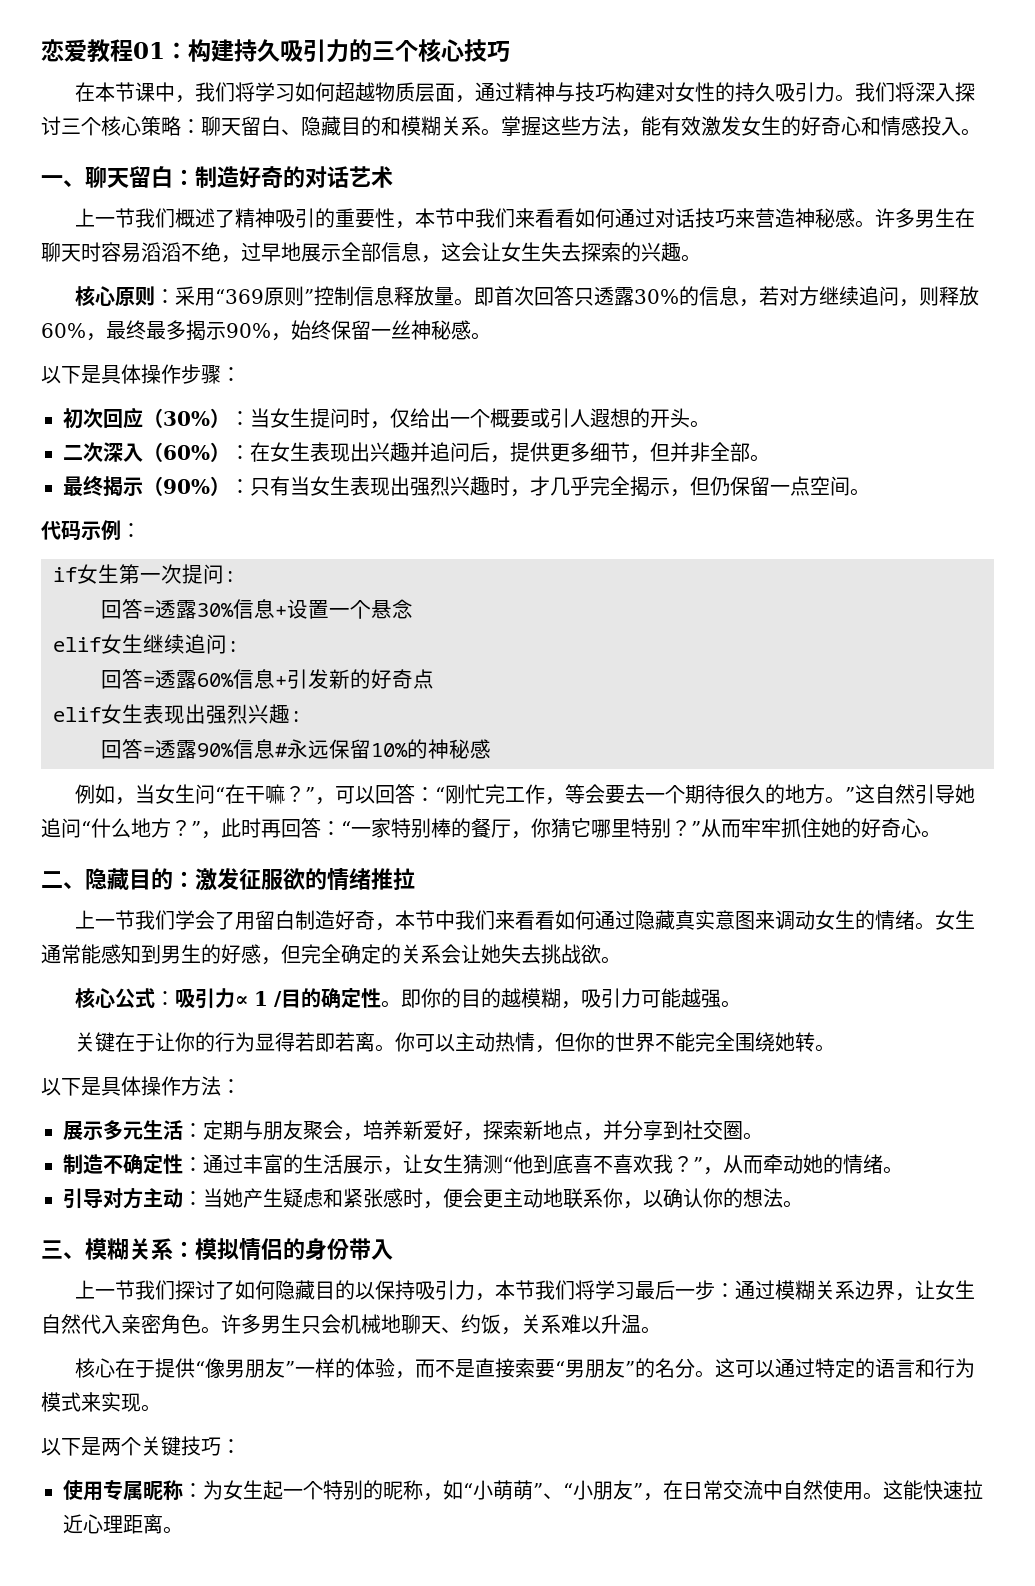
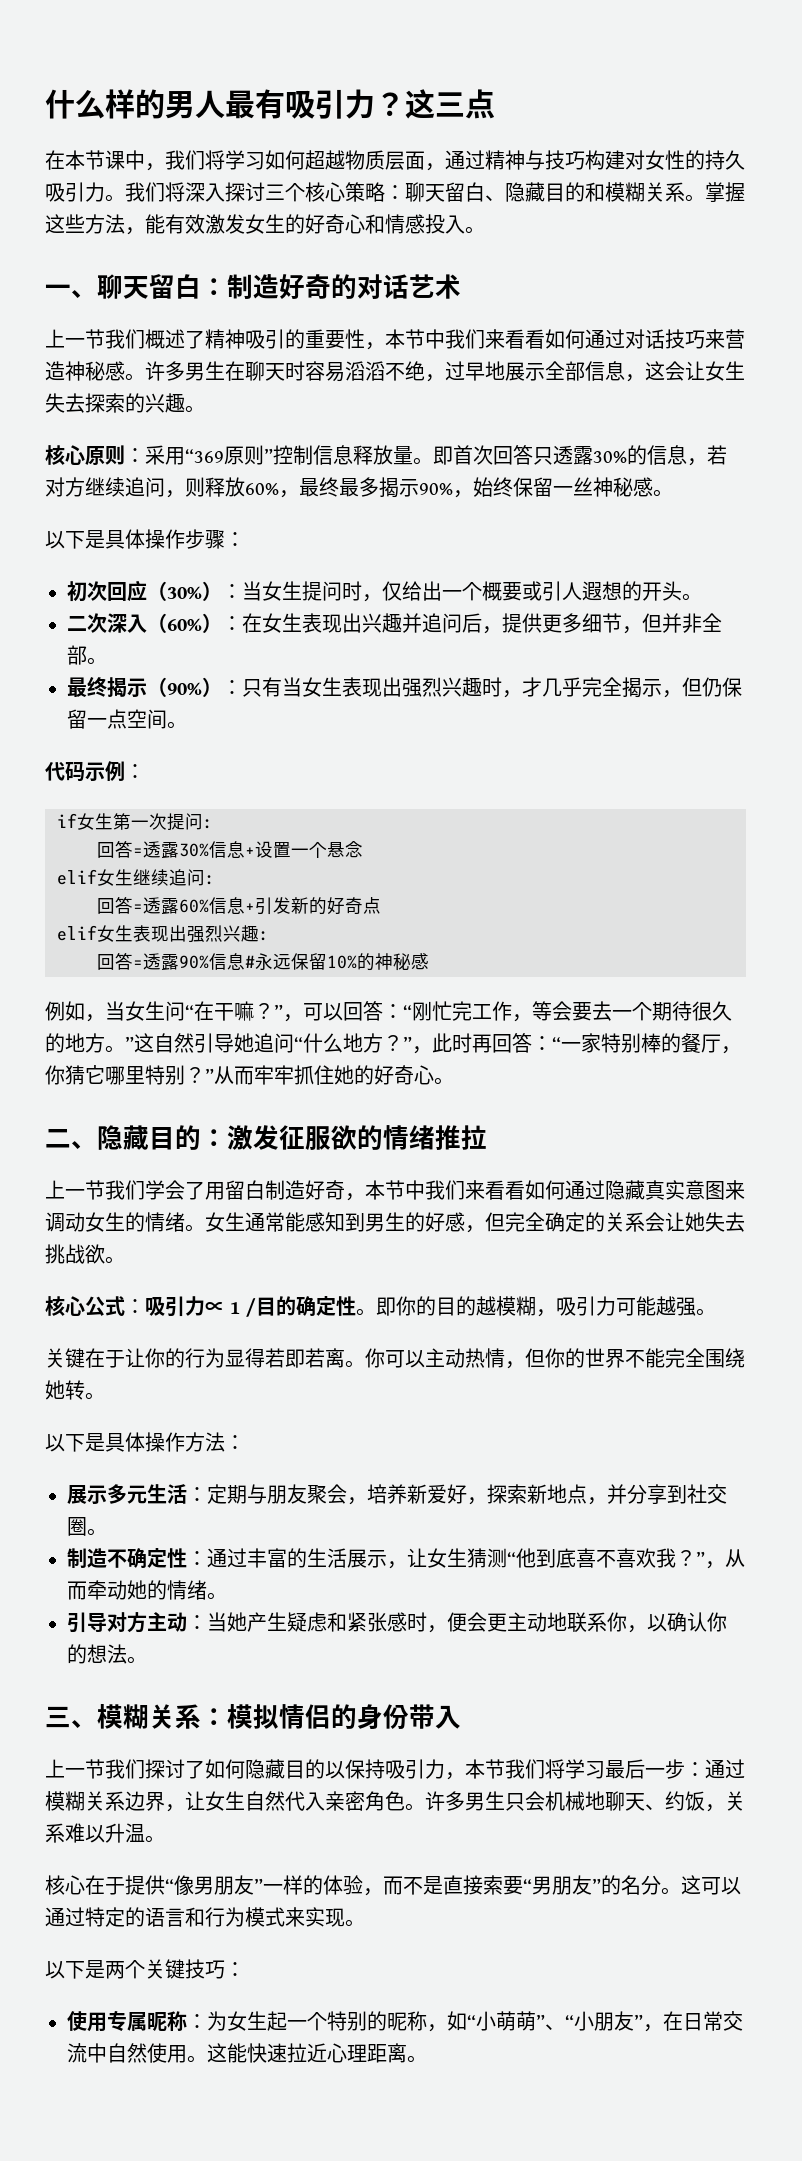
- 恋爱教程01：构建持久吸引力的三个核心技巧
+ 什么样的男人最有吸引力？这三点

